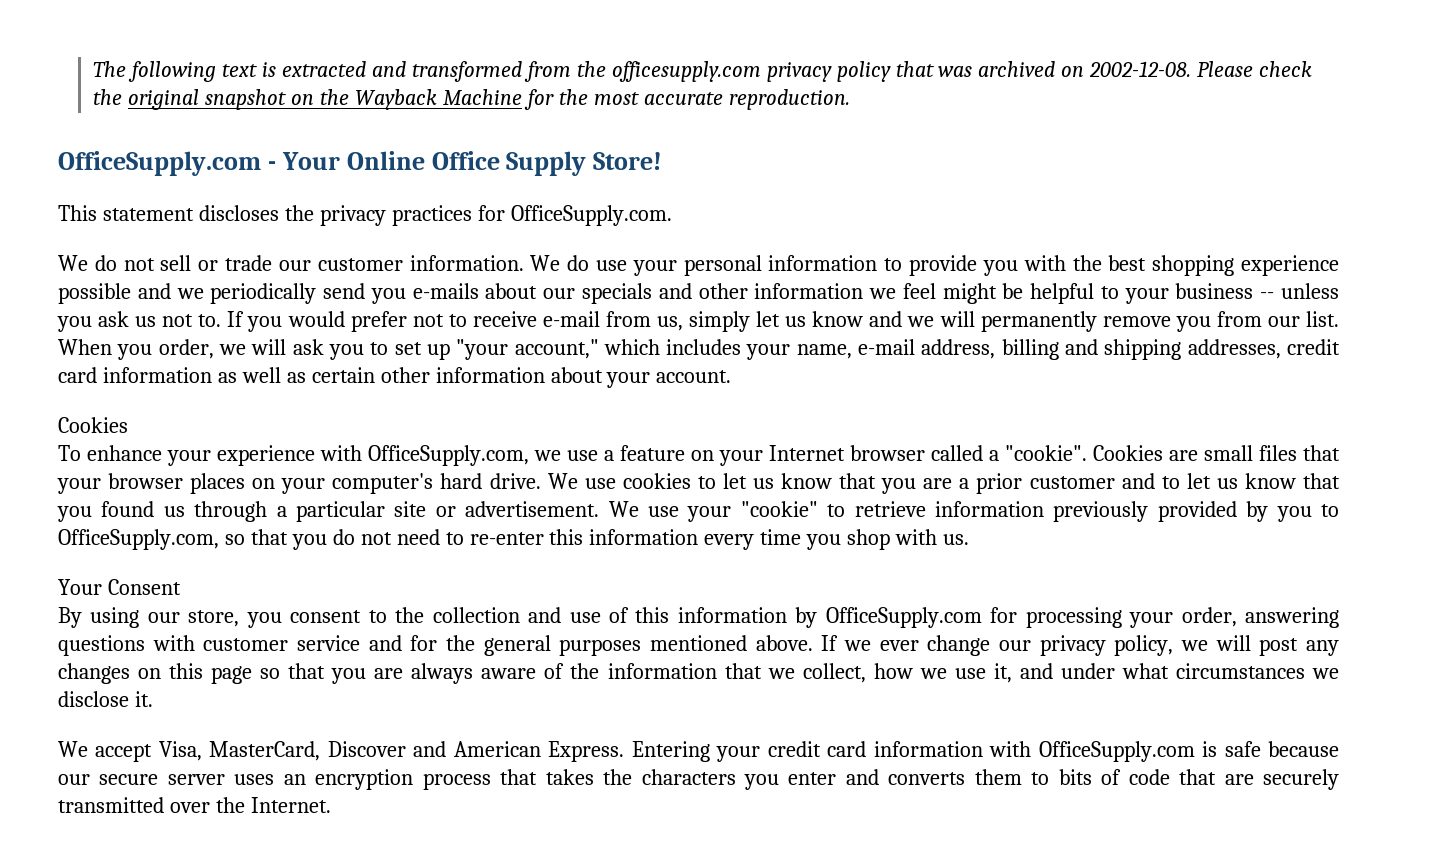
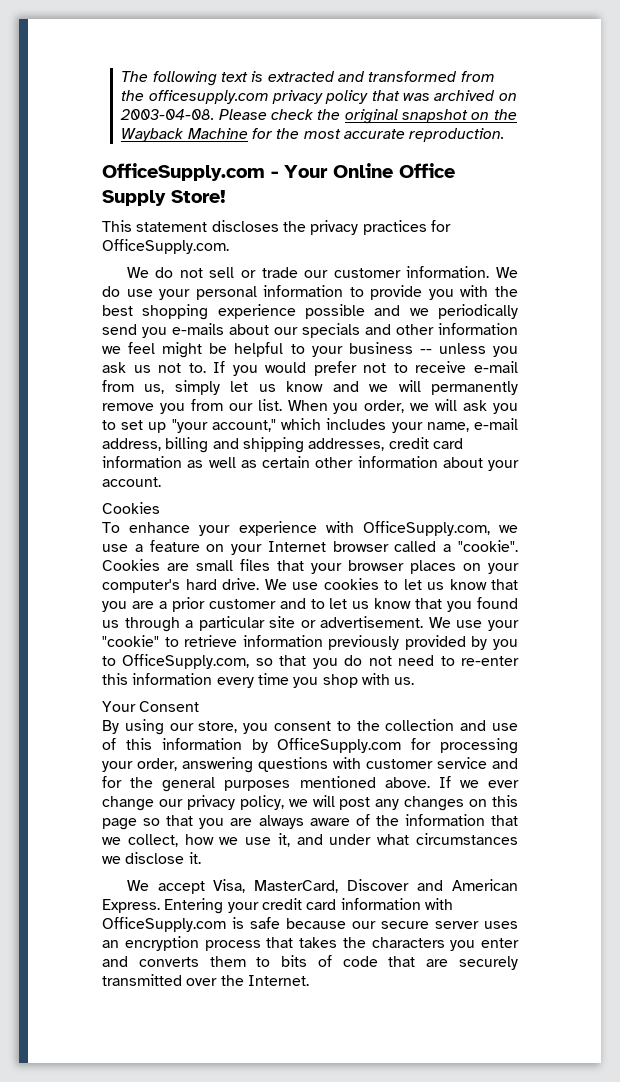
- The following text is extracted and transformed from the officesupply.com privacy policy that was archived on 2002-12-08.
+ The following text is extracted and transformed from the officesupply.com privacy policy that was archived on 2003-04-08.

